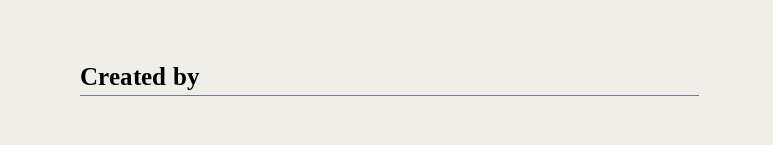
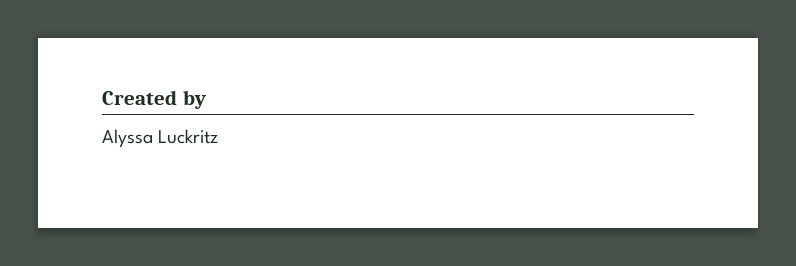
+ Alyssa Luckritz

